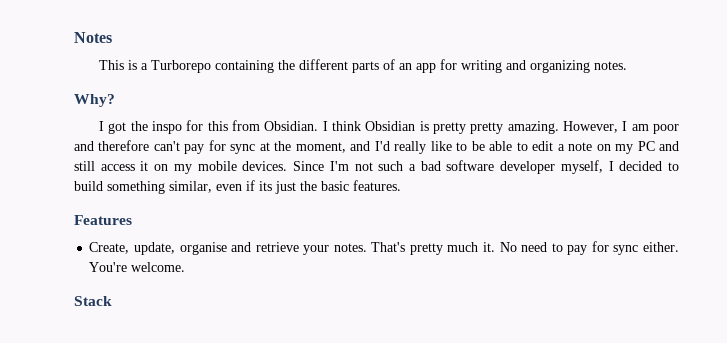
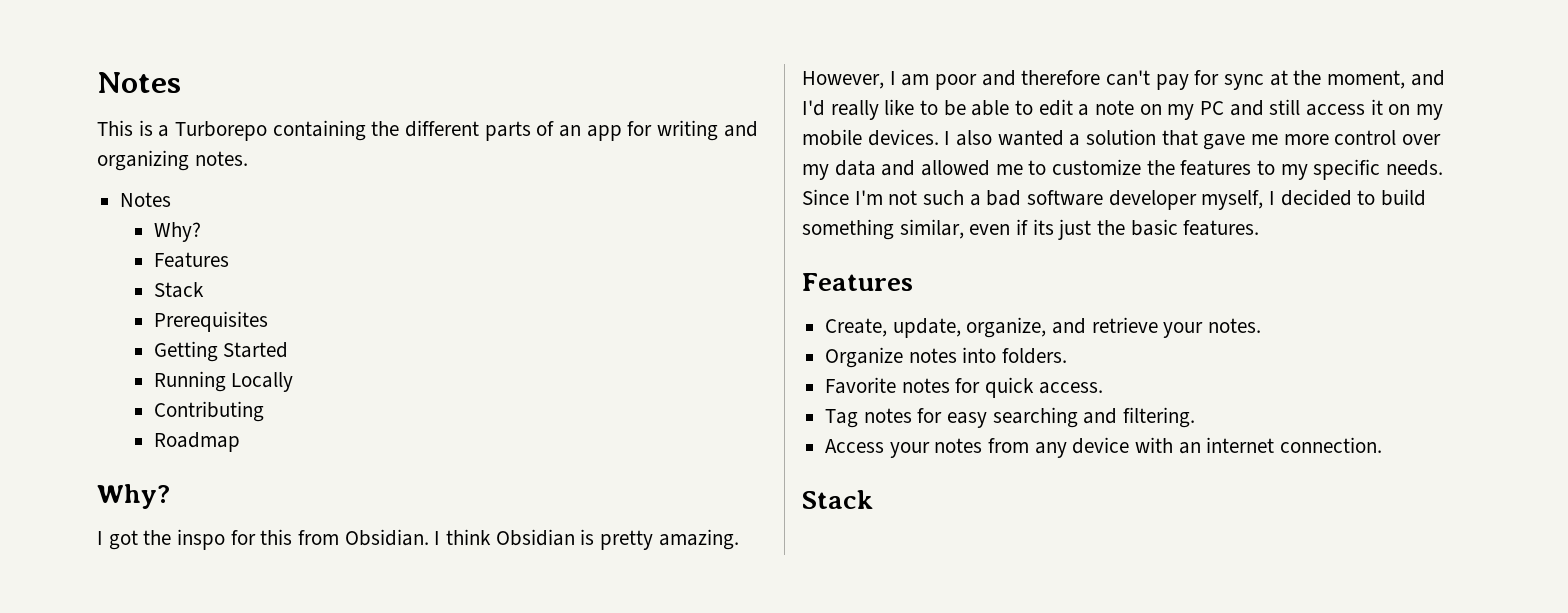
  This is a Turborepo containing the different parts of an app for writing and organizing notes.
+ Notes
+ Why?
+ Features
+ Stack
+ Prerequisites
+ Getting Started
+ Running Locally
+ Contributing
+ Roadmap
- I think Obsidian is pretty pretty amazing.
+ I think Obsidian is pretty amazing.
+ I also wanted a solution that gave me more control over my data and allowed me to customize the features to my specific needs.
- Create, update, organise and retrieve your notes. That's pretty much it. No need to pay for sync either. You're welcome.
+ Create, update, organize, and retrieve your notes.
+ Organize notes into folders.
+ Favorite notes for quick access.
+ Tag notes for easy searching and filtering.
+ Access your notes from any device with an internet connection.

